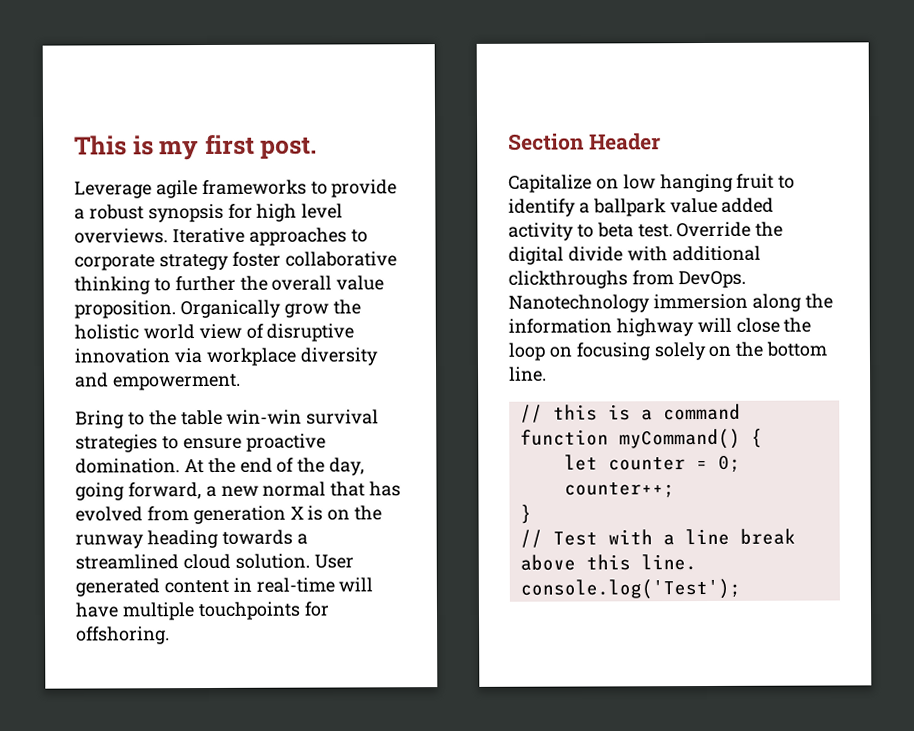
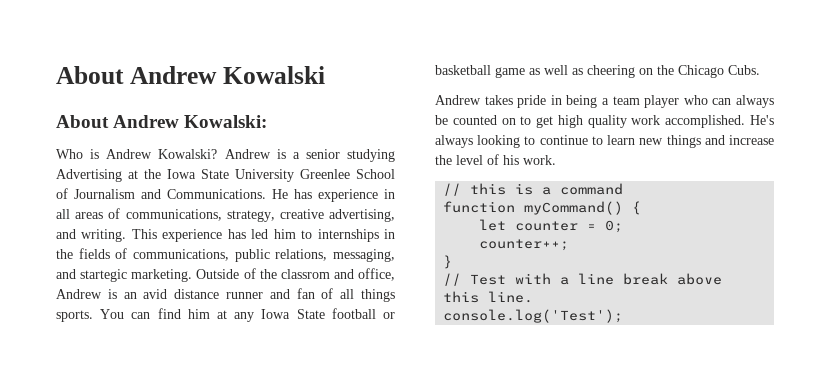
- This is my first post.
- Leverage agile frameworks to provide a robust synopsis for high level overviews. Iterative approaches to corporate strategy foster collaborative thinking to further the overall value proposition. Organically grow the holistic world view of disruptive innovation via workplace diversity and empowerment.
- Bring to the table win-win survival strategies to ensure proactive domination. At the end of the day, going forward, a new normal that has evolved from generation X is on the runway heading towards a streamlined cloud solution. User generated content in real-time will have multiple touchpoints for offshoring.
- Section Header
- Capitalize on low hanging fruit to identify a ballpark value added activity to beta test. Override the digital divide with additional clickthroughs from DevOps. Nanotechnology immersion along the information highway will close the loop on focusing solely on the bottom line.
+ About Andrew Kowalski
+ About Andrew Kowalski:
+ Who is Andrew Kowalski? Andrew is a senior studying Advertising at the Iowa State University Greenlee School of Journalism and Communications. He has experience in all areas of communications, strategy, creative advertising, and writing. This experience has led him to internships in the fields of communications, public relations, messaging, and startegic marketing. Outside of the classrom and office, Andrew is an avid distance runner and fan of all things sports. You can find him at any Iowa State football or basketball game as well as cheering on the Chicago Cubs.
+ Andrew takes pride in being a team player who can always be counted on to get high quality work accomplished. He's always looking to continue to learn new things and increase the level of his work.

